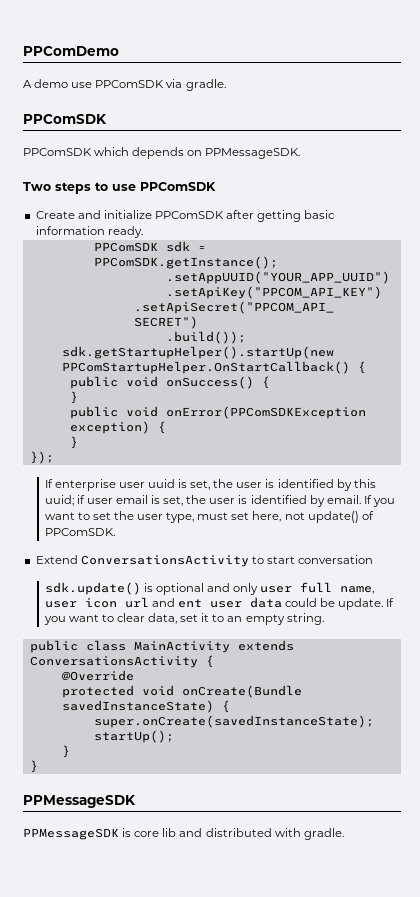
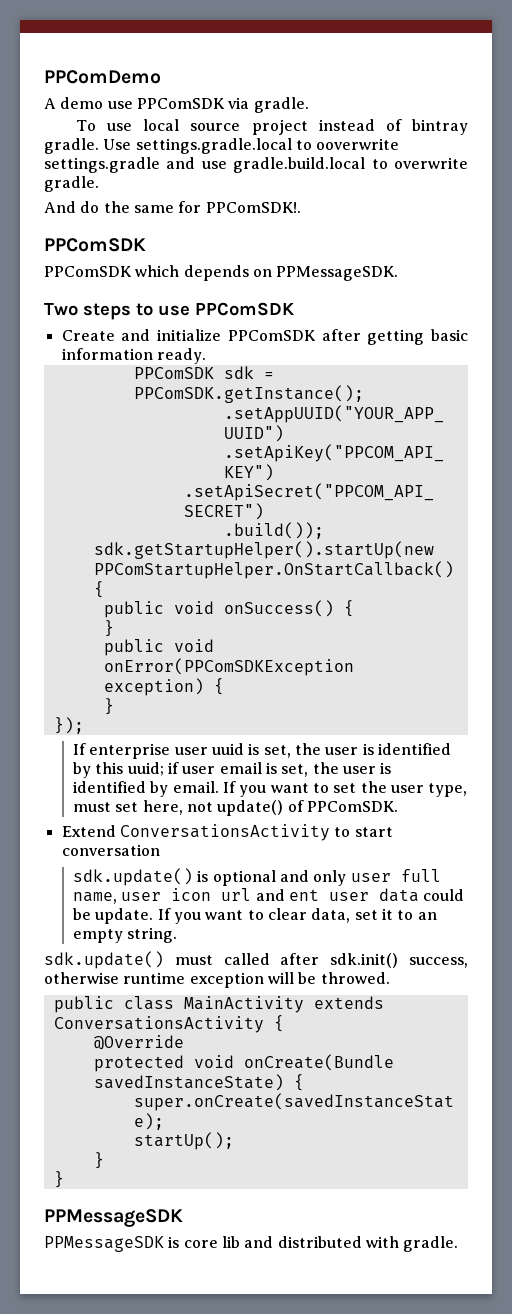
+ To use local source project instead of bintray gradle. Use settings.gradle.local to ooverwrite settings.gradle and use gradle.build.local to overwrite gradle.
+ And do the same for PPComSDK!.
+ sdk.update() must called after sdk.init() success, otherwise runtime exception will be throwed.

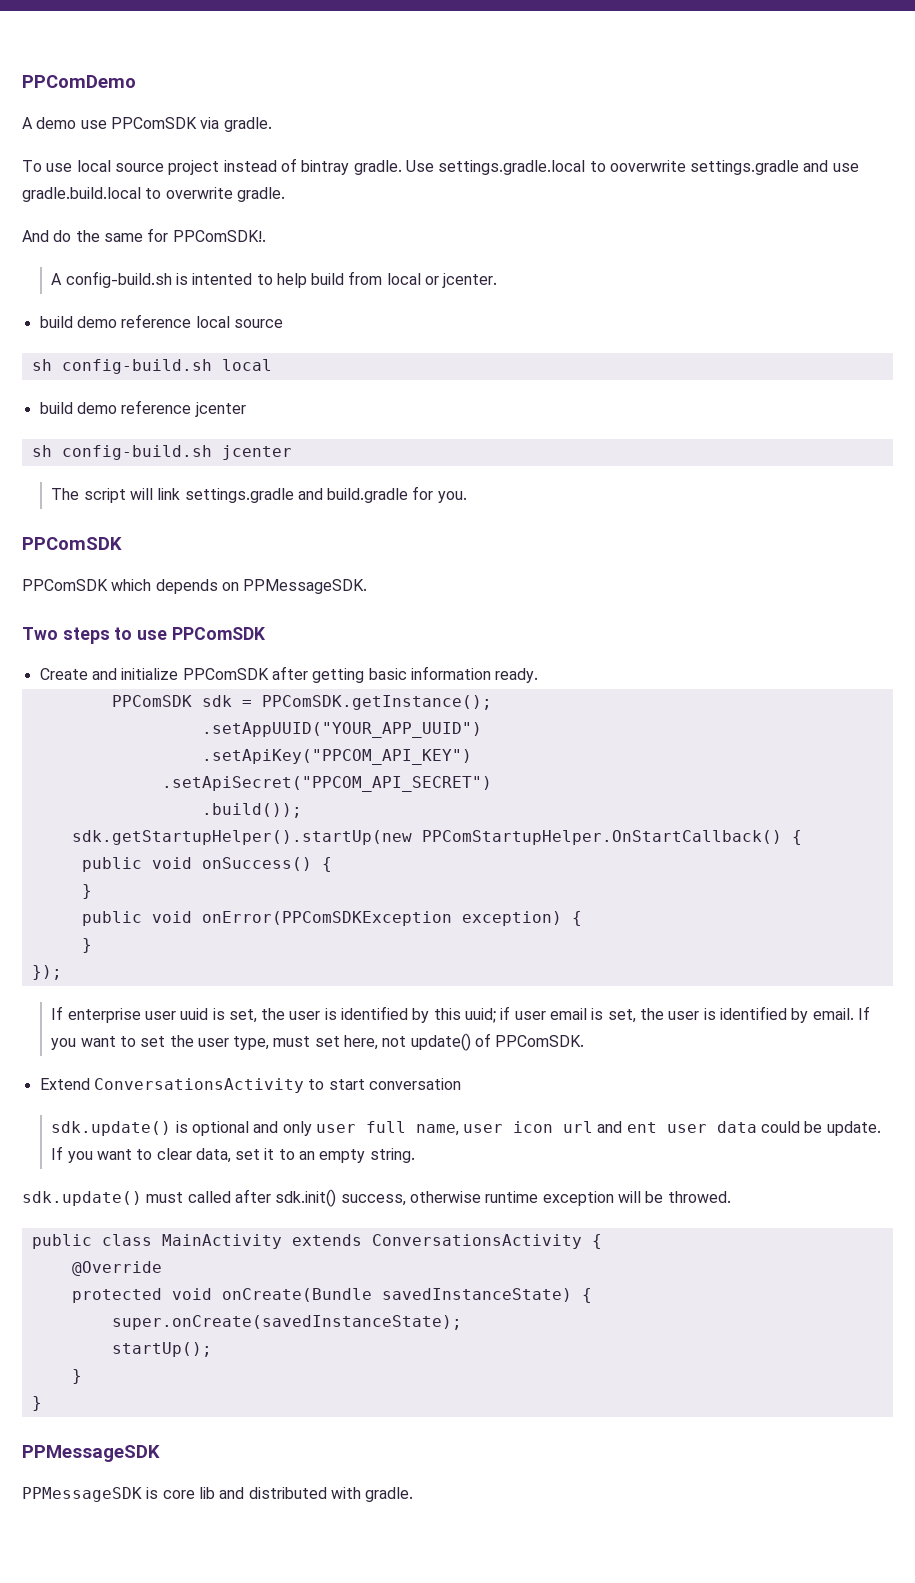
+ A config-build.sh is intented to help build from local or jcenter.
+ build demo reference local source
+ sh config-build.sh local
+ build demo reference jcenter
+ sh config-build.sh jcenter
+ The script will link settings.gradle and build.gradle for you.

